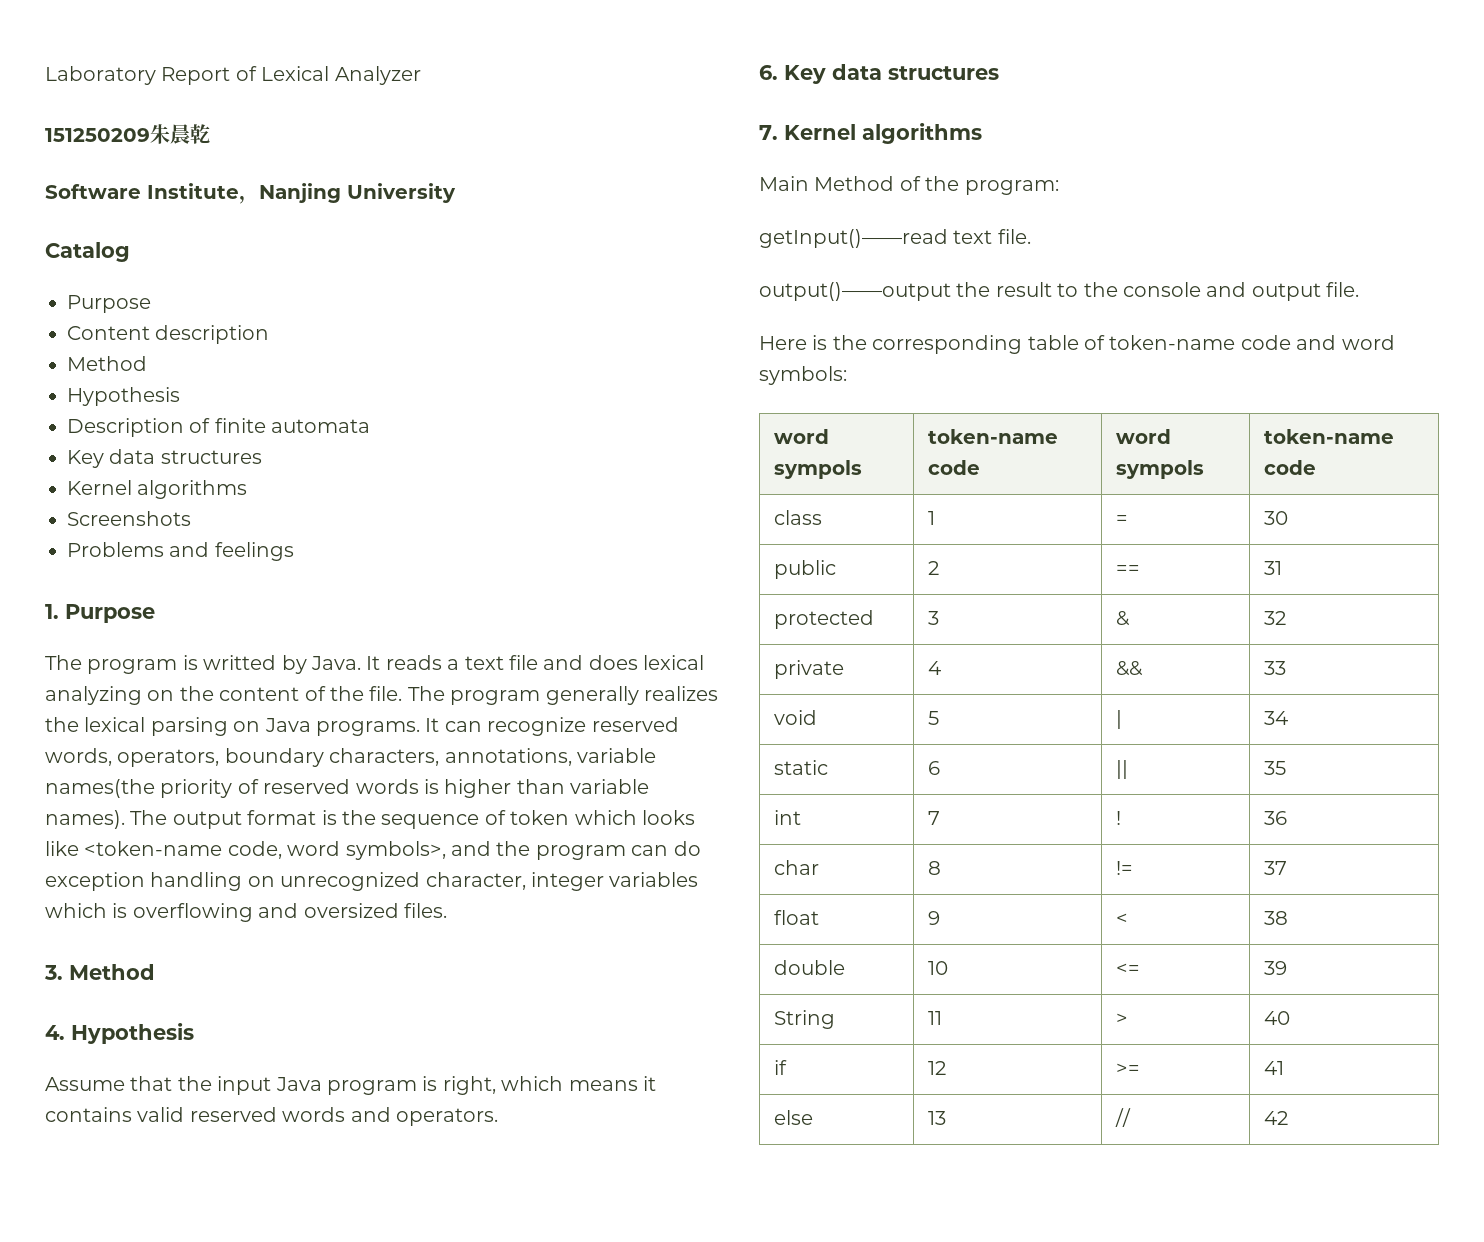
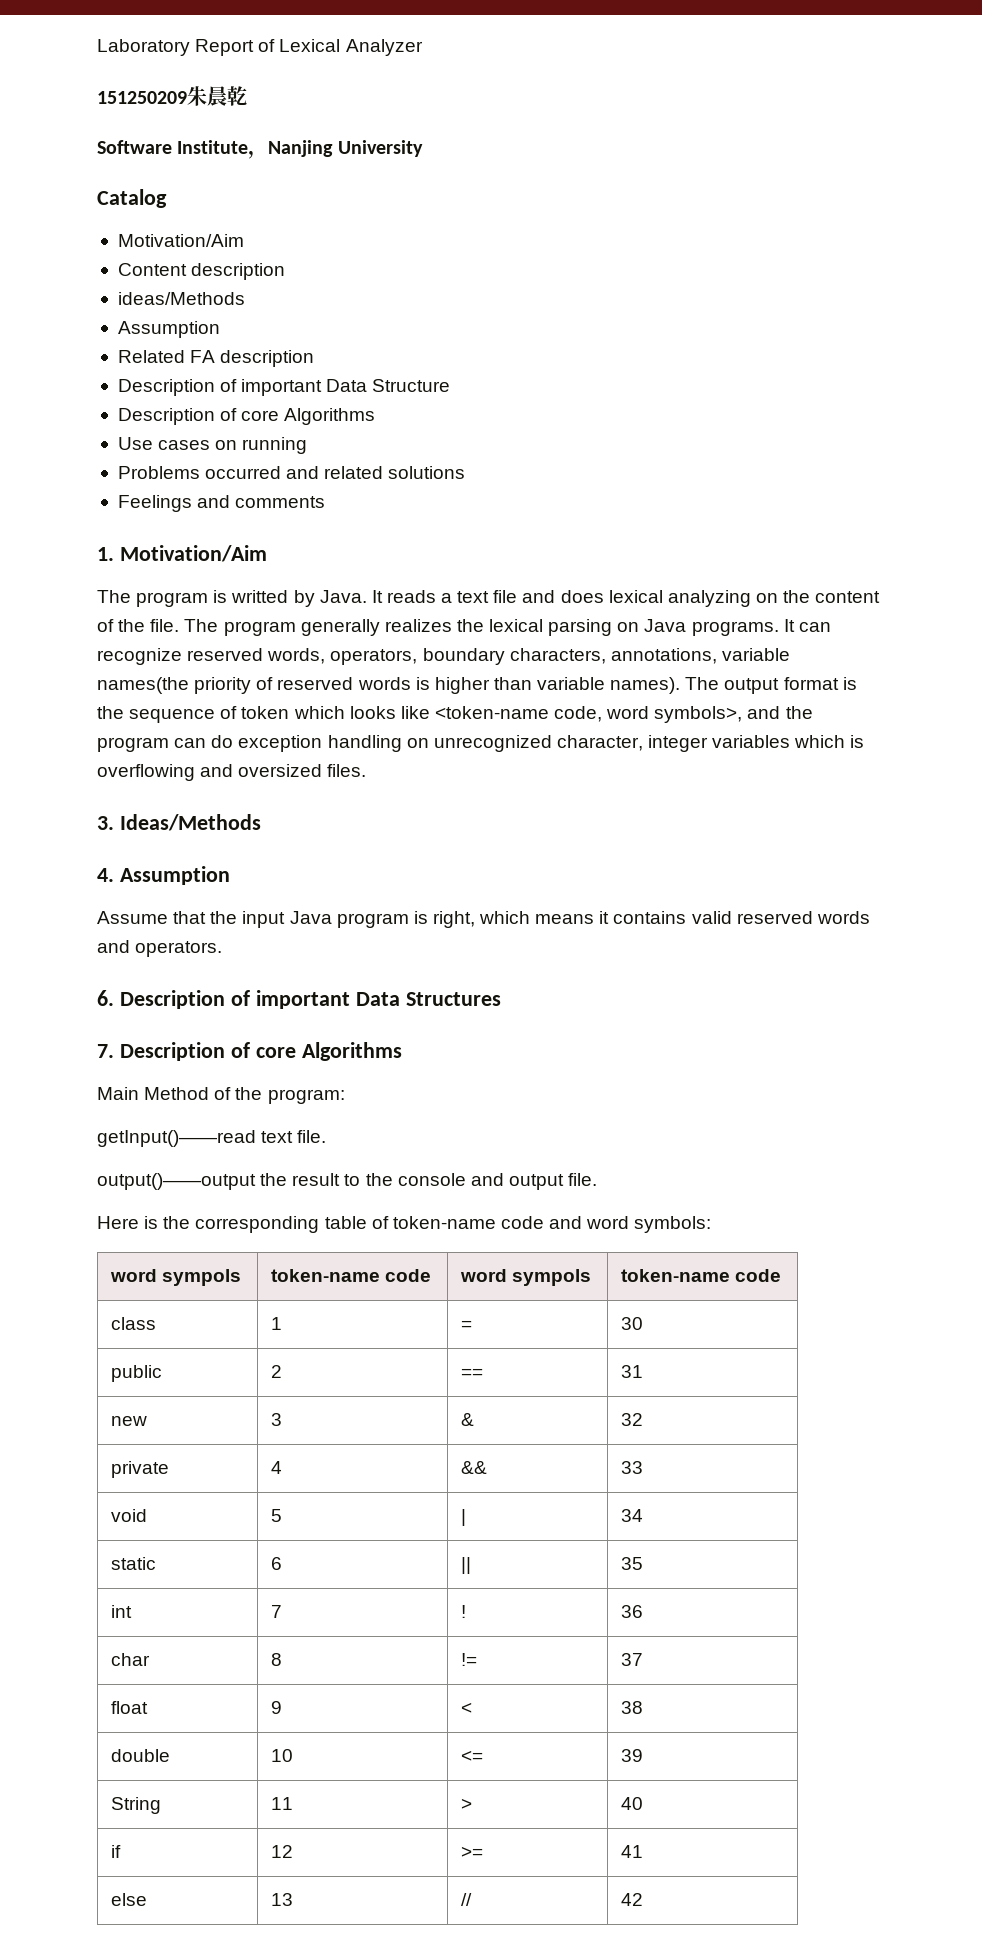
  Catalog
- Purpose
+ Motivation/Aim
  Content description
- Method
- Hypothesis
- Description of finite automata
- Key data structures
- Kernel algorithms
- Screenshots
- Problems and feelings
+ ideas/Methods
+ Assumption
+ Related FA description
+ Description of important Data Structure
+ Description of core Algorithms
+ Use cases on running
+ Problems occurred and related solutions
+ Feelings and comments
- 1. Purpose
+ 1. Motivation/Aim
- 3. Method
+ 3. Ideas/Methods
- 4. Hypothesis
+ 4. Assumption
- 6. Key data structures
- 7. Kernel algorithms
+ 6. Description of important Data Structures
+ 7. Description of core Algorithms
- protected | 3 | & | 32
+ new | 3 | & | 32

